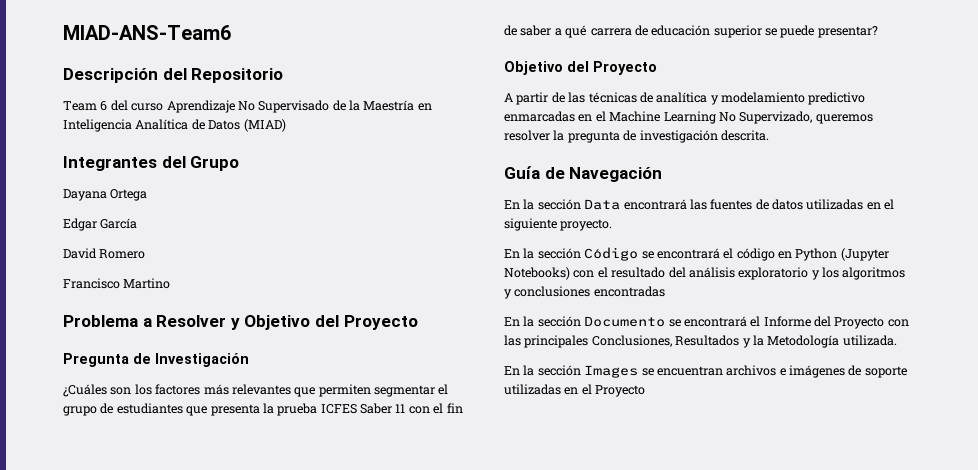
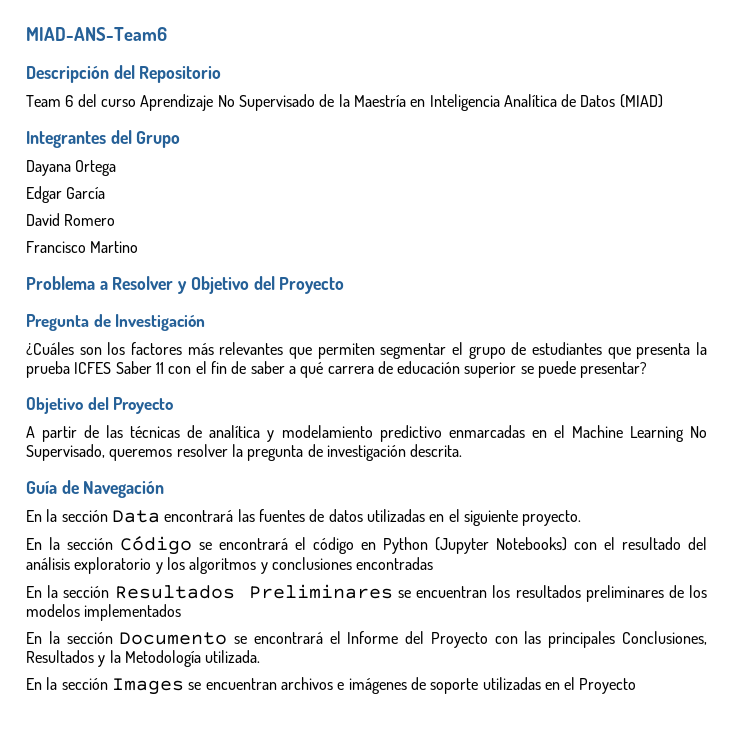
- A partir de las técnicas de analítica y modelamiento predictivo enmarcadas en el Machine Learning No Supervizado, queremos resolver la pregunta de investigación descrita.
+ A partir de las técnicas de analítica y modelamiento predictivo enmarcadas en el Machine Learning No Supervisado, queremos resolver la pregunta de investigación descrita.
+ En la sección Resultados Preliminares se encuentran los resultados preliminares de los modelos implementados

